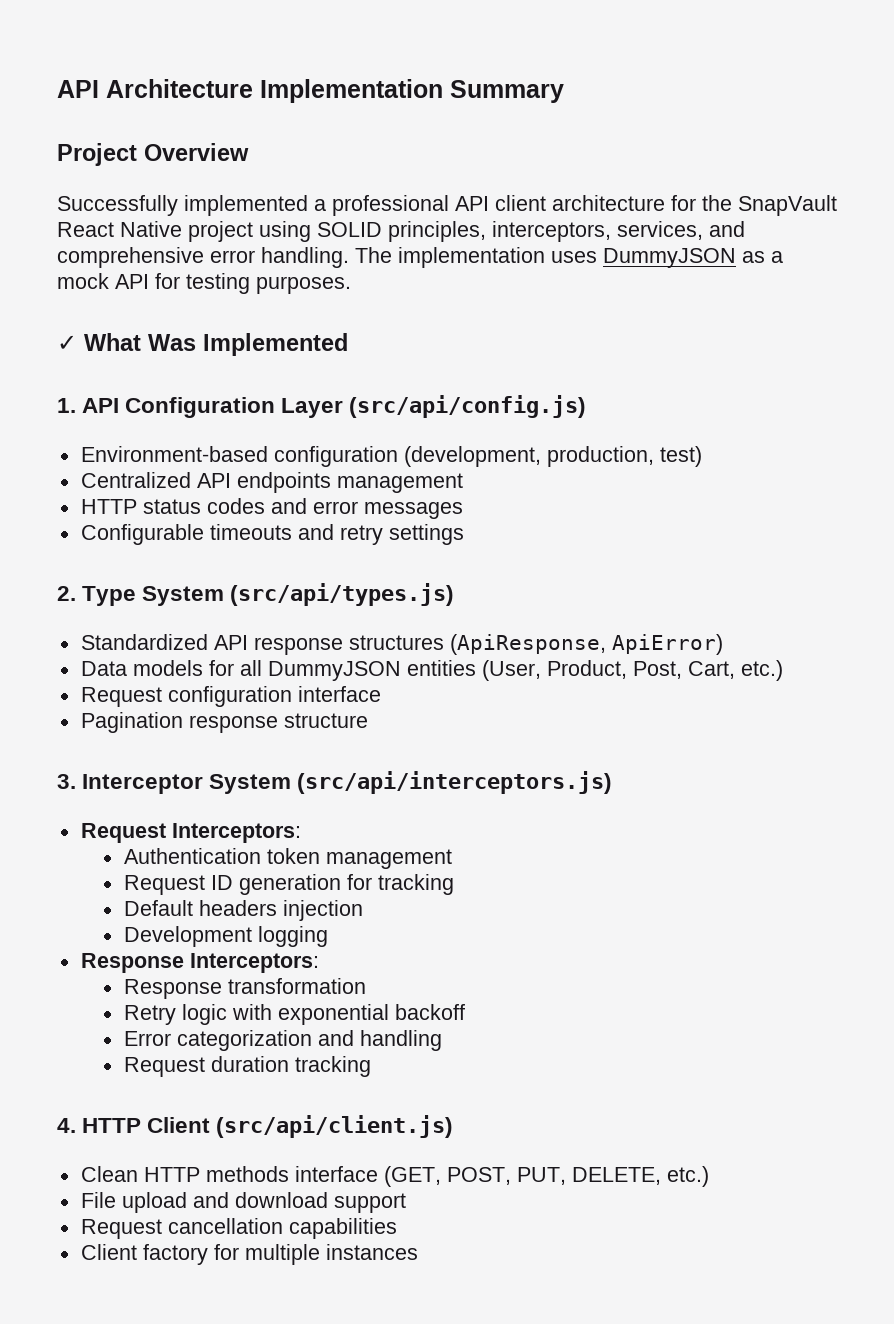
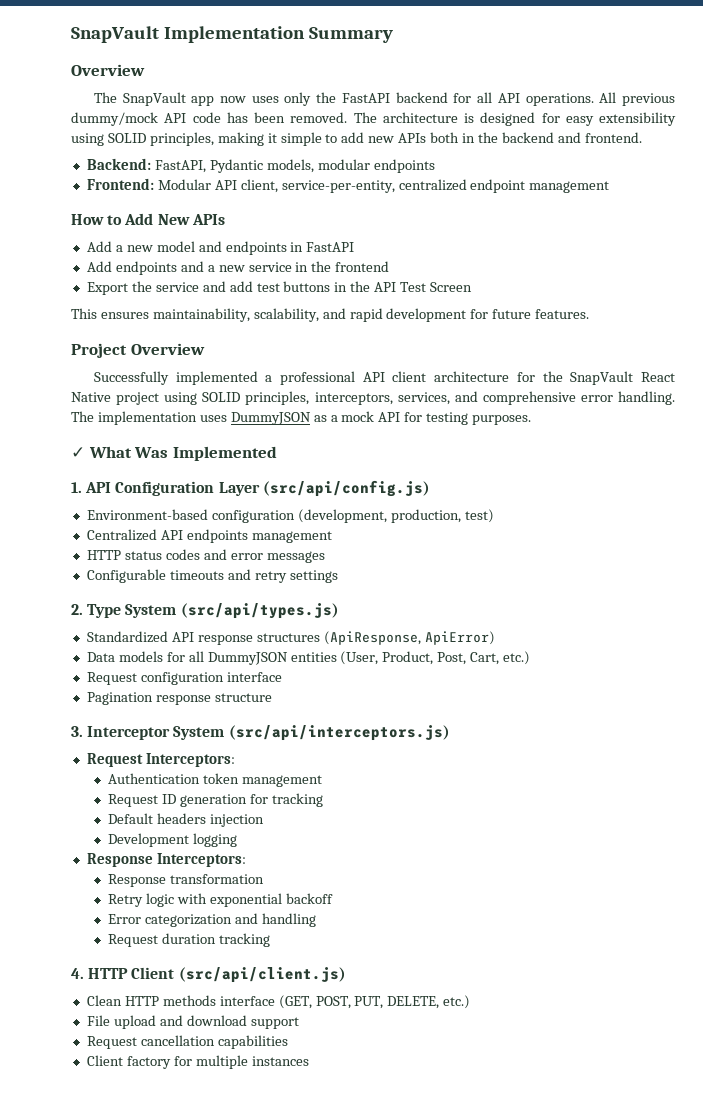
- API Architecture Implementation Summary
+ SnapVault Implementation Summary
+ Overview
+ The SnapVault app now uses only the FastAPI backend for all API operations. All previous dummy/mock API code has been removed. The architecture is designed for easy extensibility using SOLID principles, making it simple to add new APIs both in the backend and frontend.
+ Backend: FastAPI, Pydantic models, modular endpoints
+ Frontend: Modular API client, service-per-entity, centralized endpoint management
+ How to Add New APIs
+ Add a new model and endpoints in FastAPI
+ Add endpoints and a new service in the frontend
+ Export the service and add test buttons in the API Test Screen
+ This ensures maintainability, scalability, and rapid development for future features.

